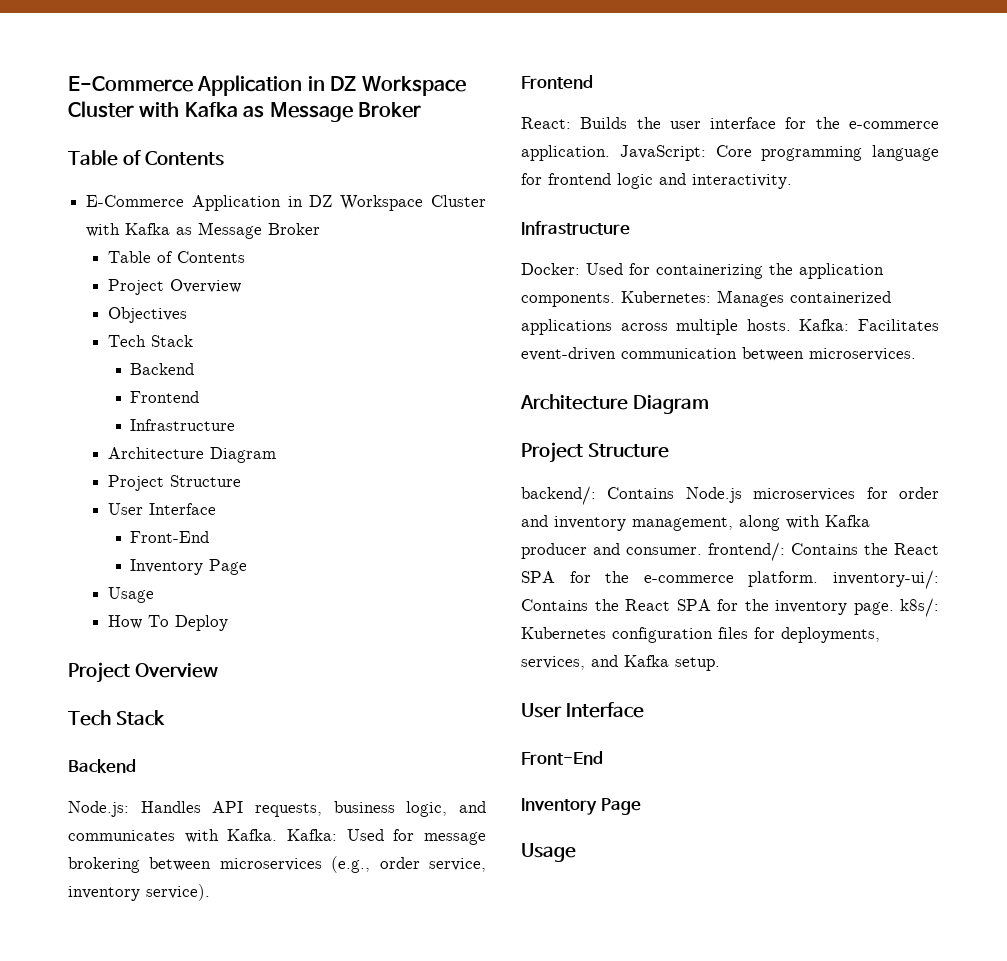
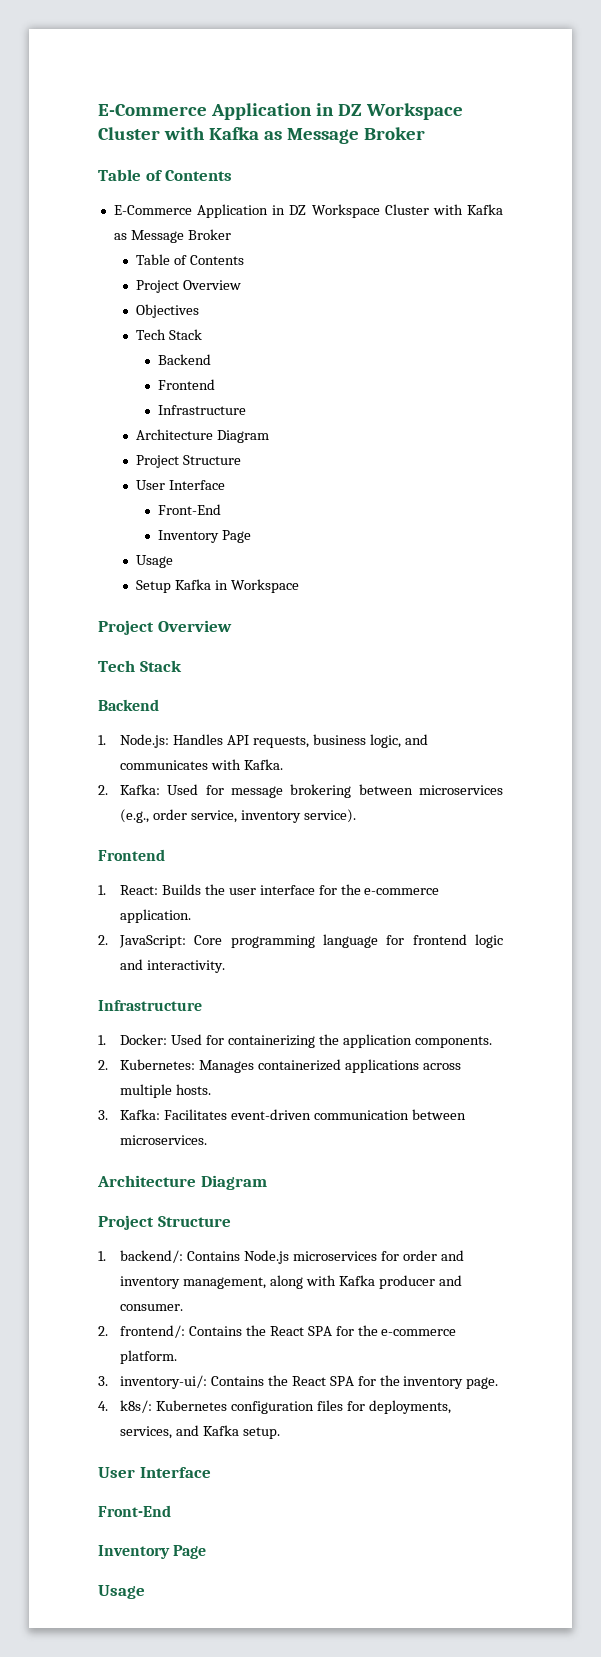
- How To Deploy
+ Setup Kafka in Workspace
- Node.js: Handles API requests, business logic, and communicates with Kafka. Kafka: Used for message brokering between microservices (e.g., order service, inventory service).
+ 1. Node.js: Handles API requests, business logic, and communicates with Kafka.
+ 2. Kafka: Used for message brokering between microservices (e.g., order service, inventory service).
- React: Builds the user interface for the e-commerce application. JavaScript: Core programming language for frontend logic and interactivity.
+ 1. React: Builds the user interface for the e-commerce application.
+ 2. JavaScript: Core programming language for frontend logic and interactivity.
- Docker: Used for containerizing the application components. Kubernetes: Manages containerized applications across multiple hosts. Kafka: Facilitates event-driven communication between microservices.
+ 1. Docker: Used for containerizing the application components.
+ 2. Kubernetes: Manages containerized applications across multiple hosts.
+ 3. Kafka: Facilitates event-driven communication between microservices.
- backend/: Contains Node.js microservices for order and inventory management, along with Kafka producer and consumer. frontend/: Contains the React SPA for the e-commerce platform. inventory-ui/: Contains the React SPA for the inventory page. k8s/: Kubernetes configuration files for deployments, services, and Kafka setup.
+ 1. backend/: Contains Node.js microservices for order and inventory management, along with Kafka producer and consumer.
+ 2. frontend/: Contains the React SPA for the e-commerce platform.
+ 3. inventory-ui/: Contains the React SPA for the inventory page.
+ 4. k8s/: Kubernetes configuration files for deployments, services, and Kafka setup.

